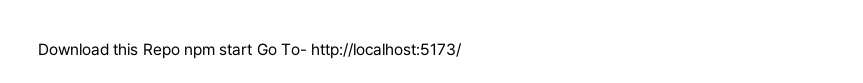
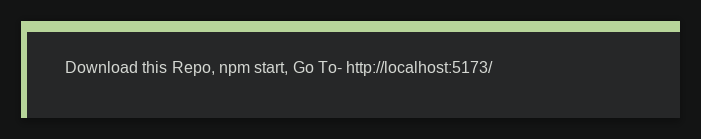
- Download this Repo npm start Go To- http://localhost:5173/
+ Download this Repo, npm start, Go To- http://localhost:5173/

